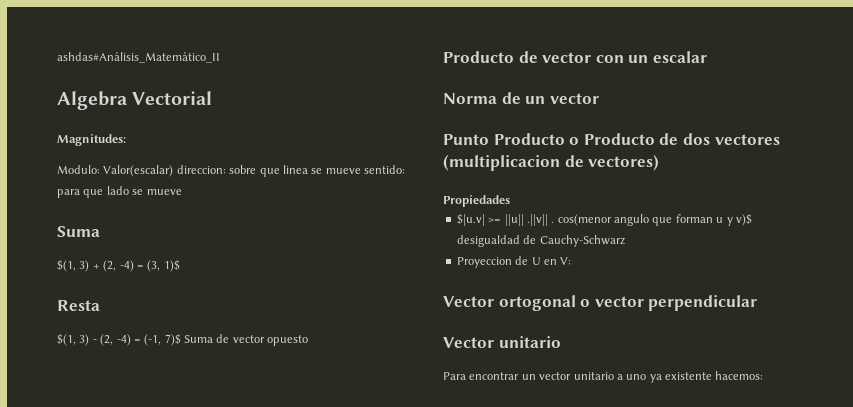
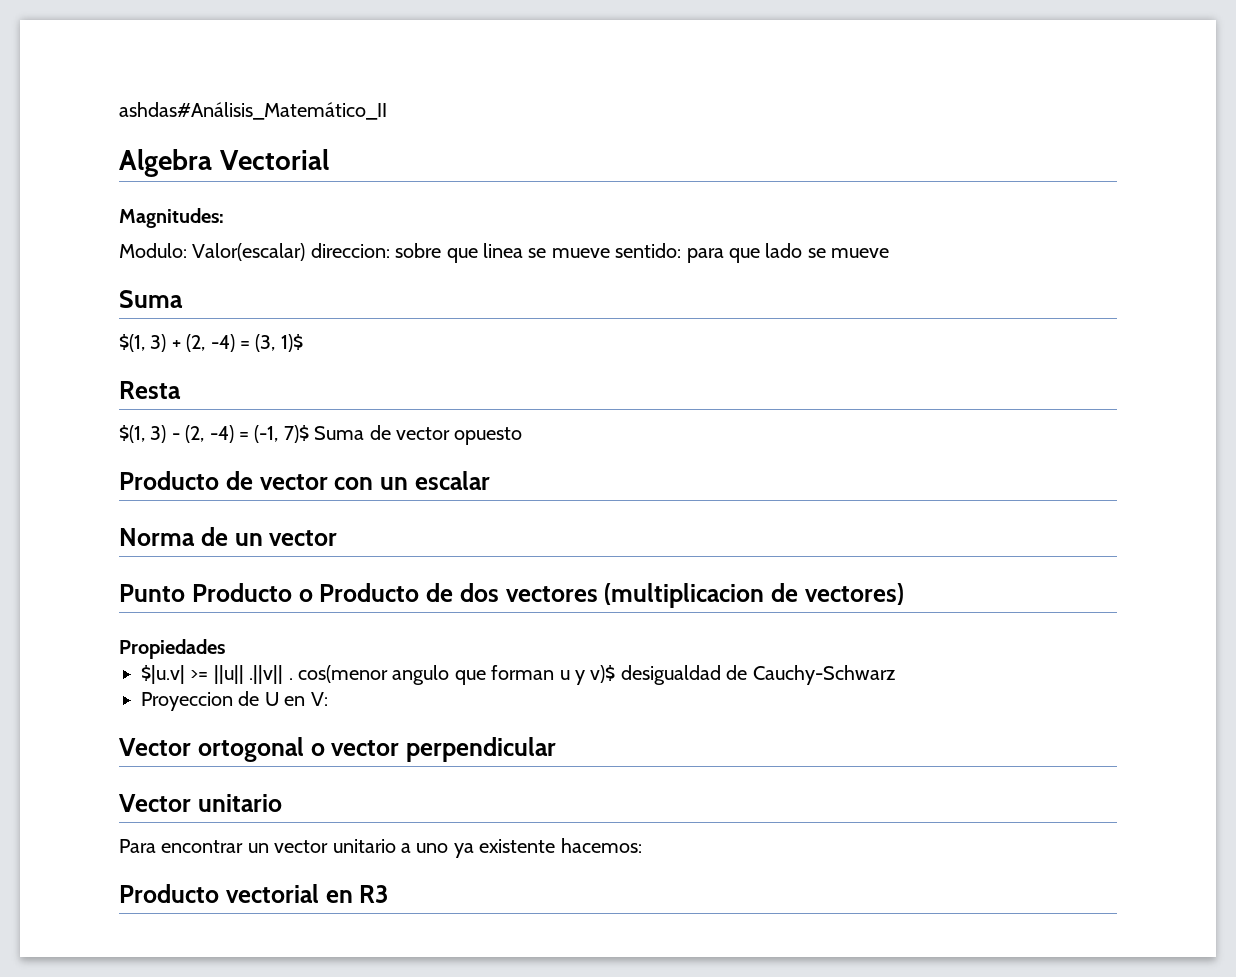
+ Producto vectorial en R3

